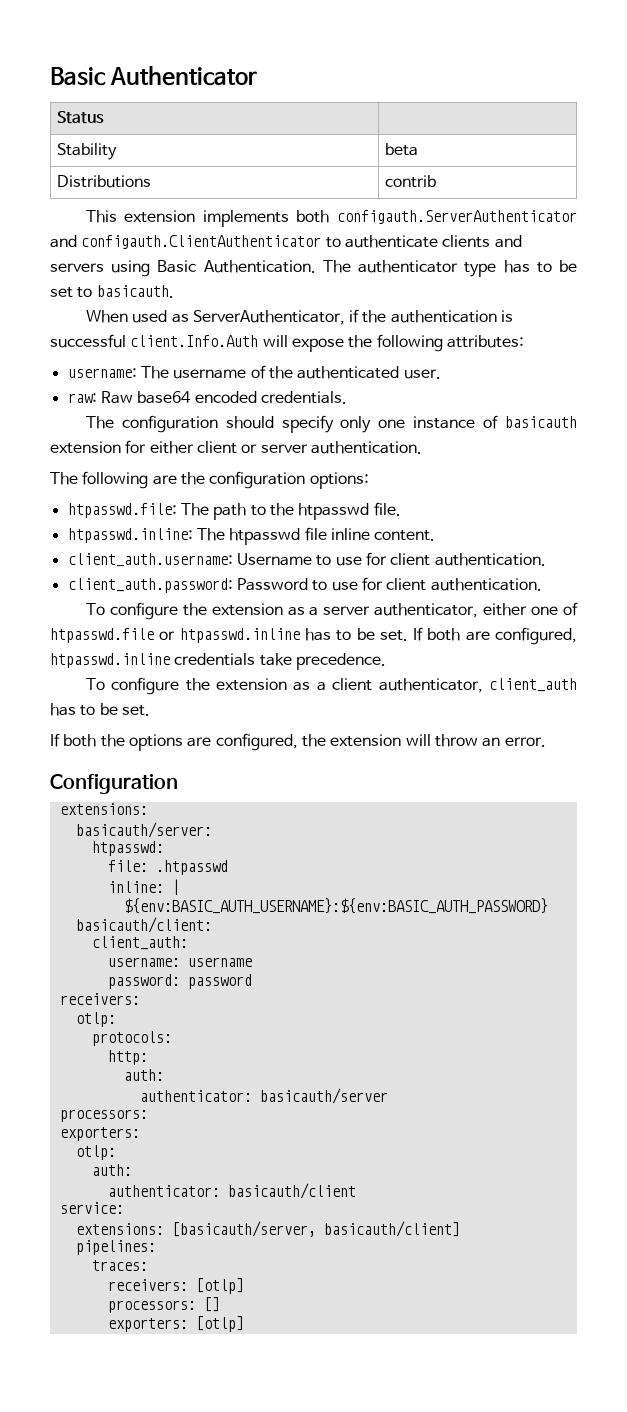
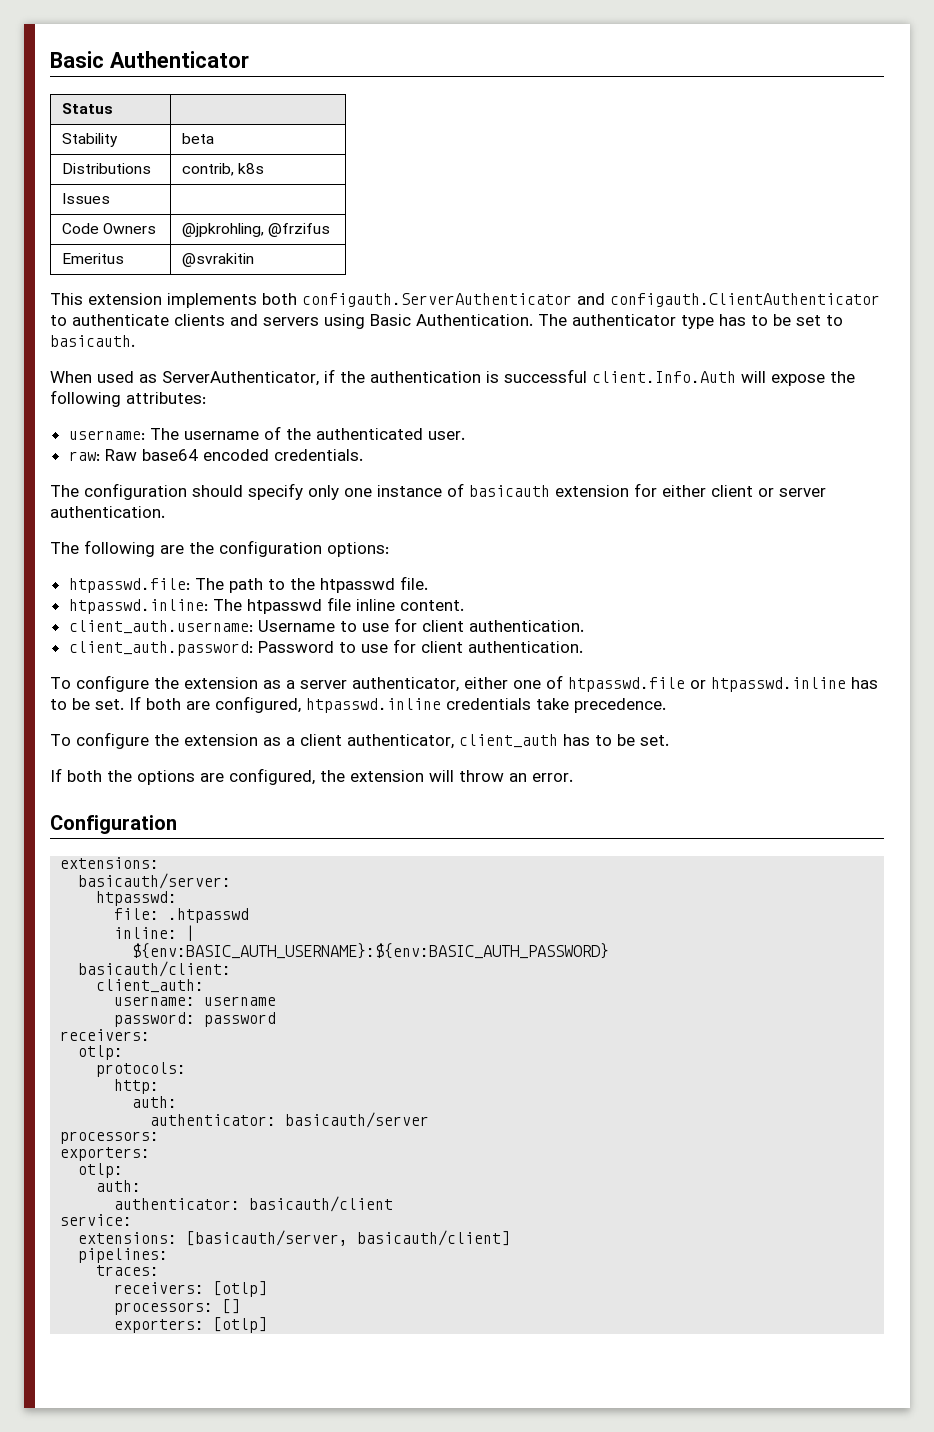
- Distributions | contrib
+ Distributions | contrib, k8s
+ Issues |
+ Code Owners | @jpkrohling, @frzifus
+ Emeritus | @svrakitin

